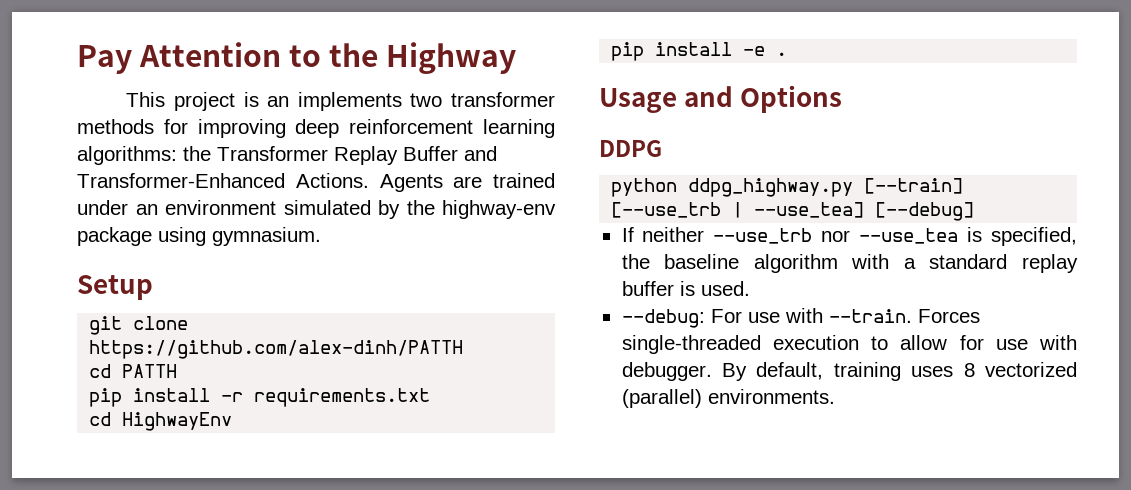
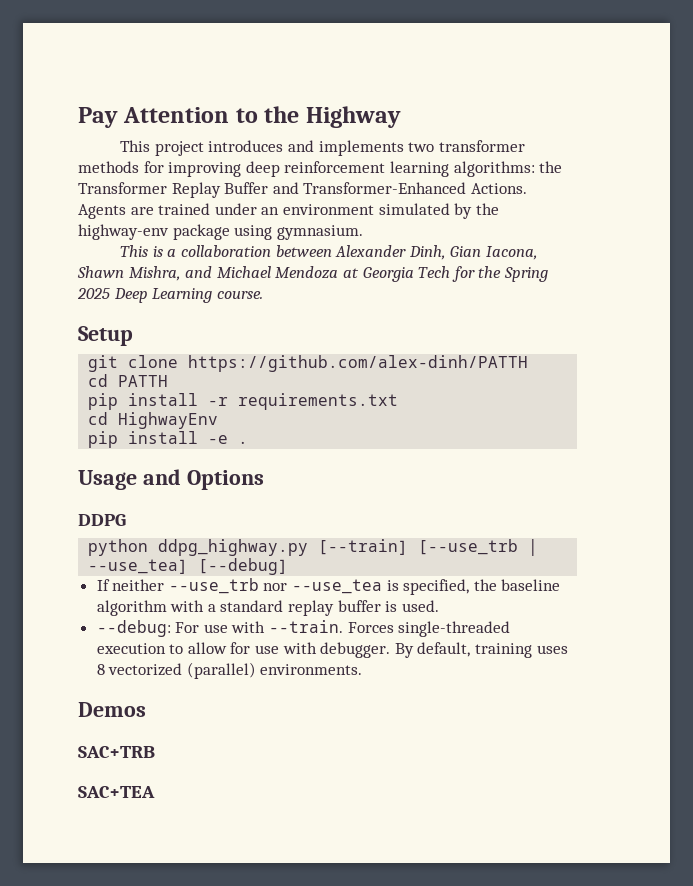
- This project is an implements two transformer methods for improving deep reinforcement learning algorithms: the Transformer Replay Buffer and Transformer-Enhanced Actions.
+ This project introduces and implements two transformer methods for improving deep reinforcement learning algorithms: the Transformer Replay Buffer and Transformer-Enhanced Actions.
+ This is a collaboration between Alexander Dinh, Gian Iacona, Shawn Mishra, and Michael Mendoza at Georgia Tech for the Spring 2025 Deep Learning course.
+ Demos
+ SAC+TRB
+ SAC+TEA

